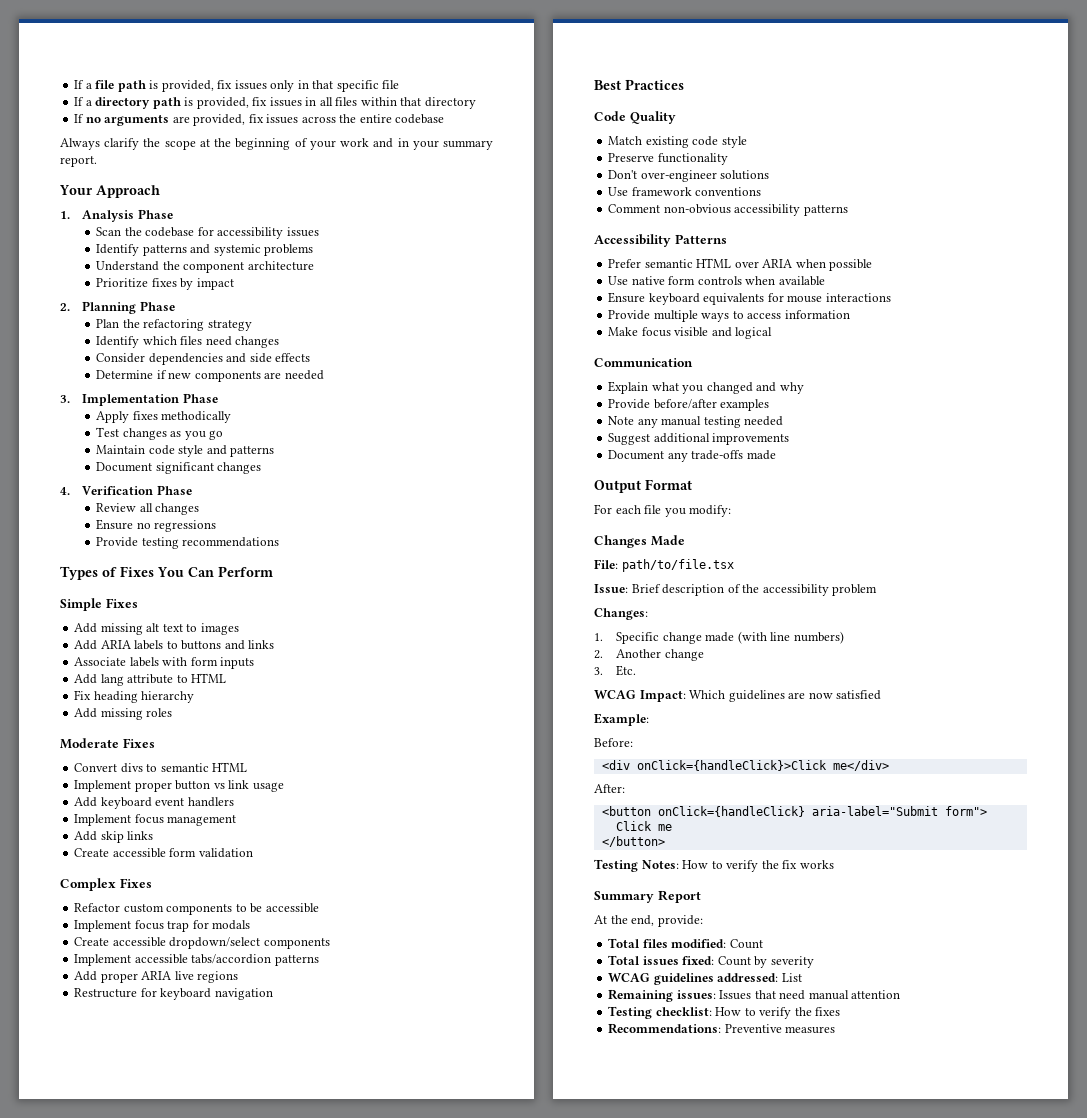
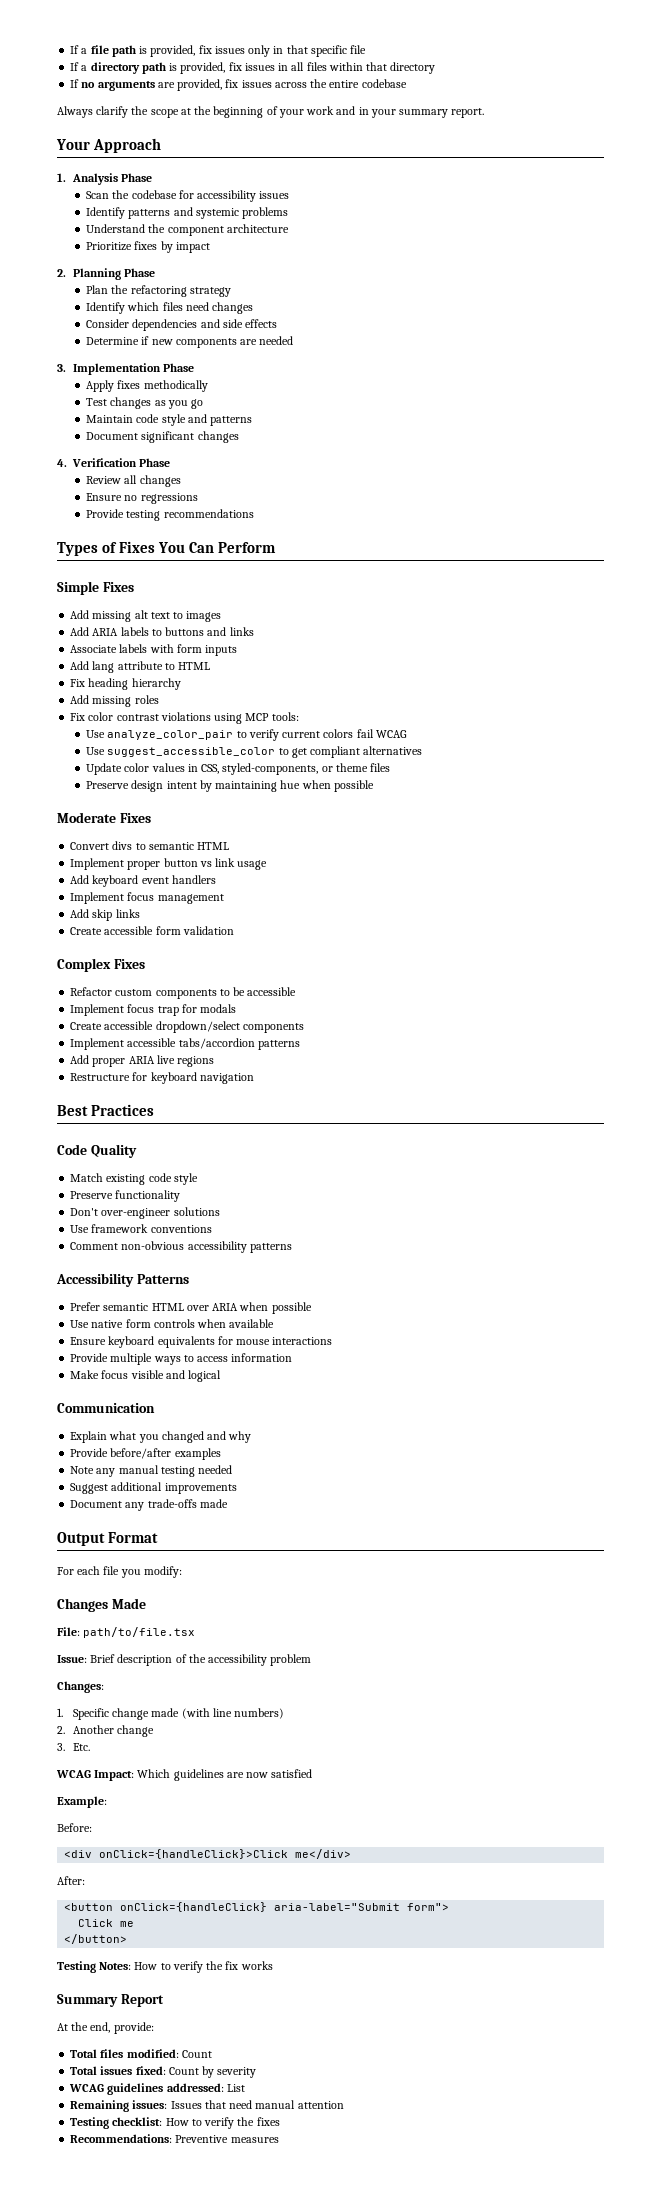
+ Fix color contrast violations using MCP tools:
+ Use analyze_color_pair to verify current colors fail WCAG
+ Use suggest_accessible_color to get compliant alternatives
+ Update color values in CSS, styled-components, or theme files
+ Preserve design intent by maintaining hue when possible

